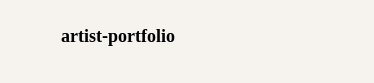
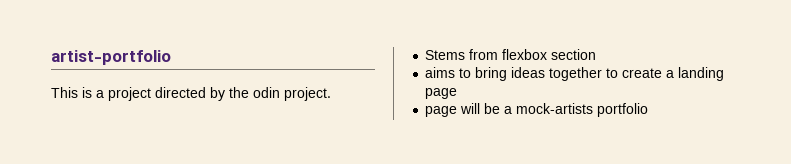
+ This is a project directed by the odin project.
+ Stems from flexbox section
+ aims to bring ideas together to create a landing page
+ page will be a mock-artists portfolio

